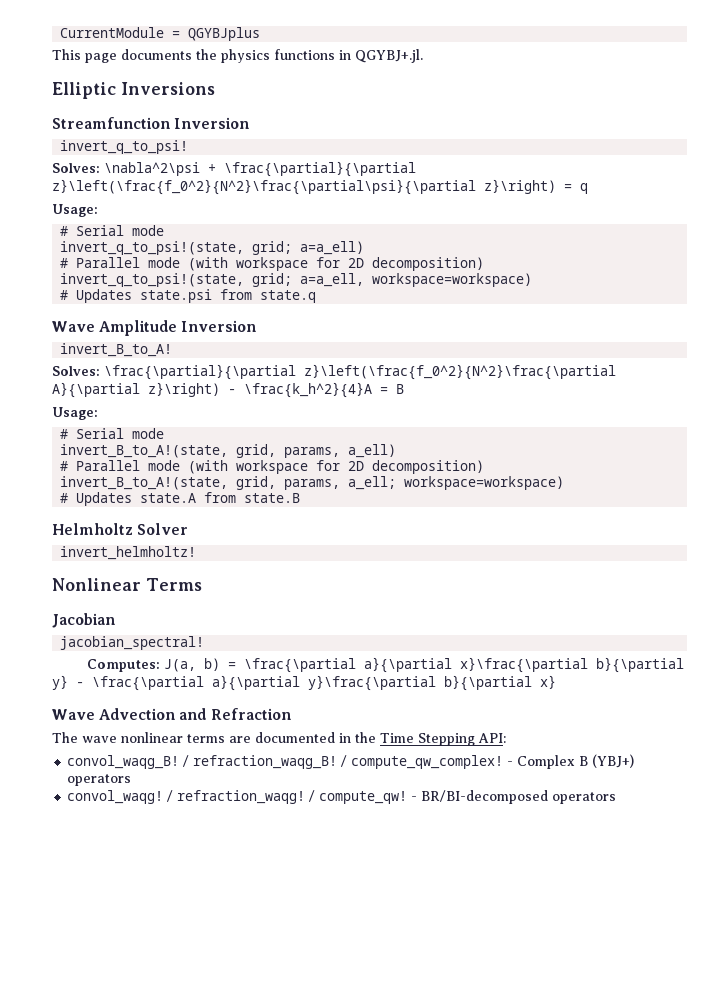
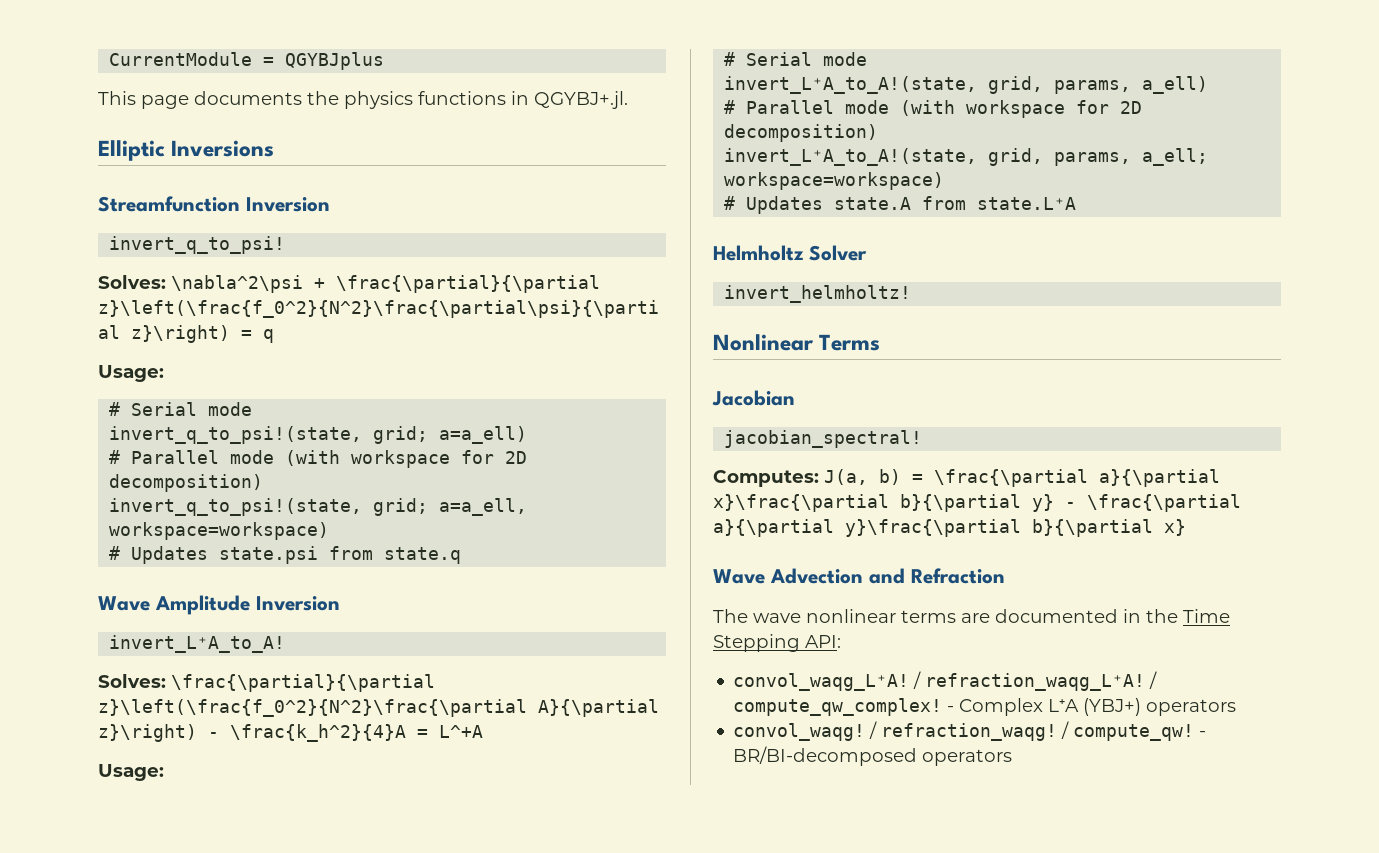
- invert_B_to_A!
+ invert_L⁺A_to_A!
- Solves: \frac{\partial}{\partial z}\left(\frac{f_0^2}{N^2}\frac{\partial A}{\partial z}\right) - \frac{k_h^2}{4}A = B
+ Solves: \frac{\partial}{\partial z}\left(\frac{f_0^2}{N^2}\frac{\partial A}{\partial z}\right) - \frac{k_h^2}{4}A = L^+A
  Usage:
  # Serial mode
- invert_B_to_A!(state, grid, params, a_ell)
+ invert_L⁺A_to_A!(state, grid, params, a_ell)
- invert_B_to_A!(state, grid, params, a_ell; workspace=workspace)
+ invert_L⁺A_to_A!(state, grid, params, a_ell; workspace=workspace)
- # Updates state.A from state.B
+ # Updates state.A from state.L⁺A
- convol_waqg_B! / refraction_waqg_B!
+ convol_waqg_L⁺A! / refraction_waqg_L⁺A!
- - Complex B (YBJ+) operators
+ - Complex L⁺A (YBJ+) operators

